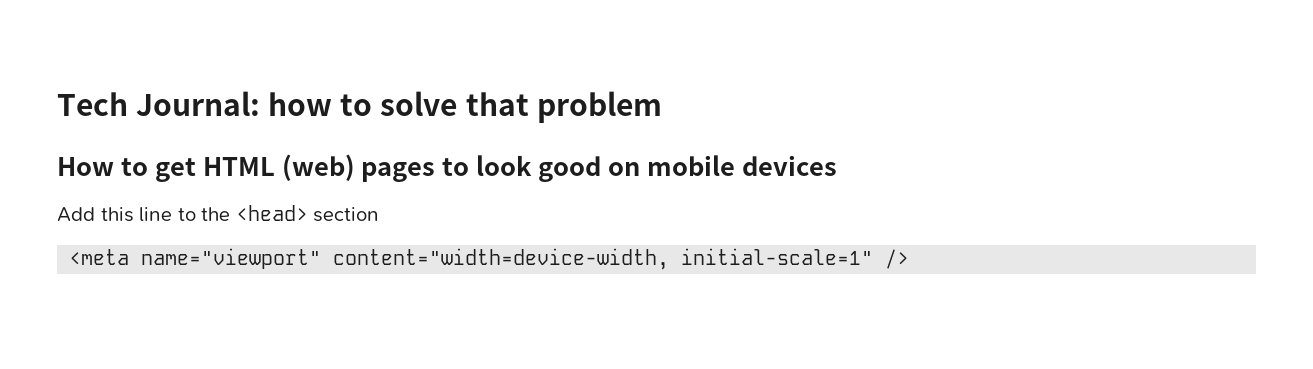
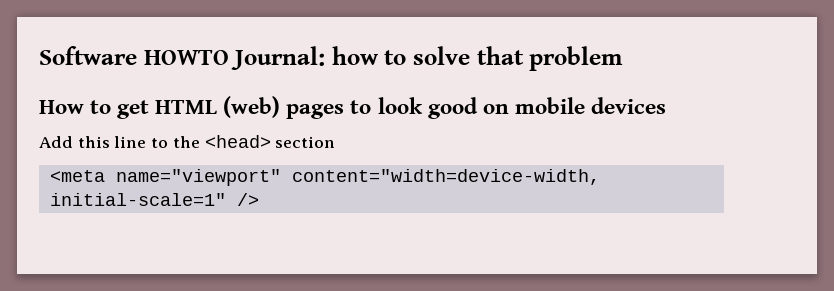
- Tech Journal: how to solve that problem
+ Software HOWTO Journal: how to solve that problem

